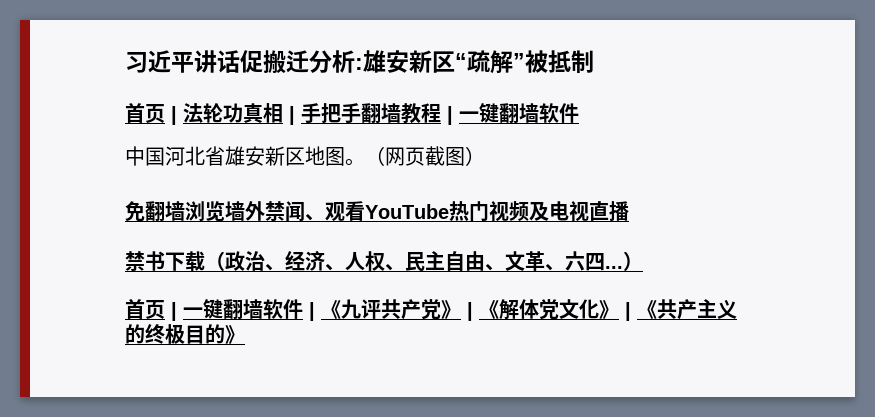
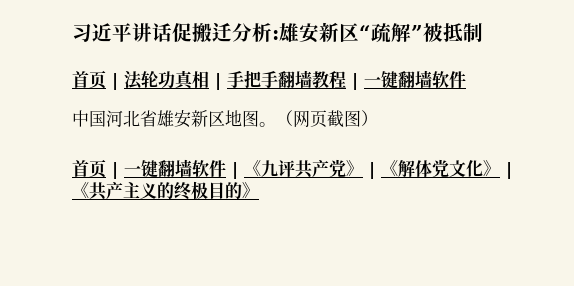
- 免翻墙浏览墙外禁闻、观看YouTube热门视频及电视直播
- 禁书下载（政治、经济、人权、民主自由、文革、六四...）

